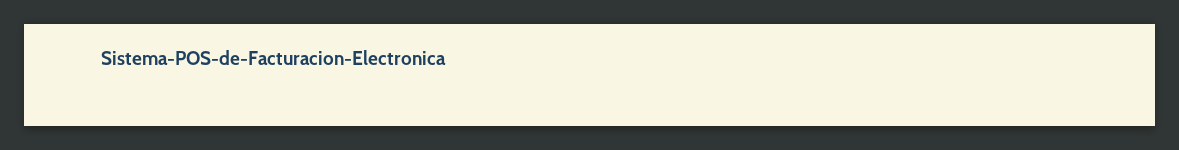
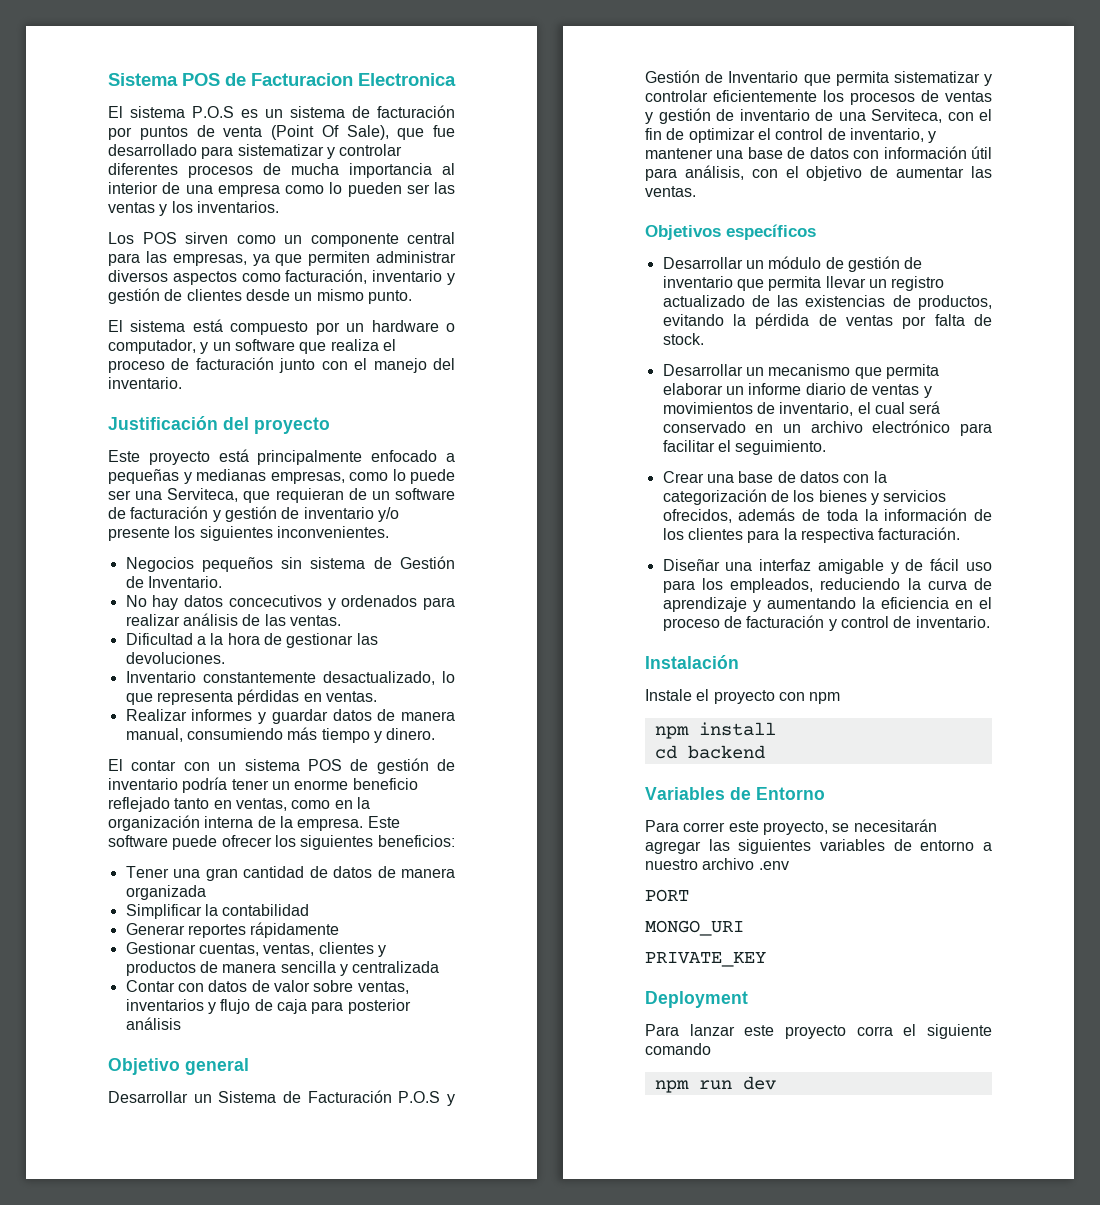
- Sistema-POS-de-Facturacion-Electronica
+ Sistema POS de Facturacion Electronica
+ El sistema P.O.S es un sistema de facturación por puntos de venta (Point Of Sale), que fue desarrollado para sistematizar y controlar diferentes procesos de mucha importancia al interior de una empresa como lo pueden ser las ventas y los inventarios.
+ Los POS sirven como un componente central para las empresas, ya que permiten administrar diversos aspectos como facturación, inventario y gestión de clientes desde un mismo punto.
+ El sistema está compuesto por un hardware o computador, y un software que realiza el proceso de facturación junto con el manejo del inventario.
+ Justificación del proyecto
+ Este proyecto está principalmente enfocado a pequeñas y medianas empresas, como lo puede ser una Serviteca, que requieran de un software de facturación y gestión de inventario y/o presente los siguientes inconvenientes.
+ Negocios pequeños sin sistema de Gestión de Inventario.
+ No hay datos concecutivos y ordenados para realizar análisis de las ventas.
+ Dificultad a la hora de gestionar las devoluciones.
+ Inventario constantemente desactualizado, lo que representa pérdidas en ventas.
+ Realizar informes y guardar datos de manera manual, consumiendo más tiempo y dinero.
+ El contar con un sistema POS de gestión de inventario podría tener un enorme beneficio reflejado tanto en ventas, como en la organización interna de la empresa. Este software puede ofrecer los siguientes beneficios:
+ Tener una gran cantidad de datos de manera organizada
+ Simplificar la contabilidad
+ Generar reportes rápidamente
+ Gestionar cuentas, ventas, clientes y productos de manera sencilla y centralizada
+ Contar con datos de valor sobre ventas, inventarios y flujo de caja para posterior análisis
+ Objetivo general
+ Desarrollar un Sistema de Facturación P.O.S y Gestión de Inventario que permita sistematizar y controlar eficientemente los procesos de ventas y gestión de inventario de una Serviteca, con el fin de optimizar el control de inventario, y mantener una base de datos con información útil para análisis, con el objetivo de aumentar las ventas.
+ Objetivos específicos
+ Desarrollar un módulo de gestión de inventario que permita llevar un registro actualizado de las existencias de productos, evitando la pérdida de ventas por falta de stock.
+ Desarrollar un mecanismo que permita elaborar un informe diario de ventas y movimientos de inventario, el cual será conservado en un archivo electrónico para facilitar el seguimiento.
+ Crear una base de datos con la categorización de los bienes y servicios ofrecidos, además de toda la información de los clientes para la respectiva facturación.
+ Diseñar una interfaz amigable y de fácil uso para los empleados, reduciendo la curva de aprendizaje y aumentando la eficiencia en el proceso de facturación y control de inventario.
+ Instalación
+ Instale el proyecto con npm
+ npm install
+ cd backend
+ Variables de Entorno
+ Para correr este proyecto, se necesitarán agregar las siguientes variables de entorno a nuestro archivo .env
+ PORT
+ MONGO_URI
+ PRIVATE_KEY
+ Deployment
+ Para lanzar este proyecto corra el siguiente comando
+ npm run dev

